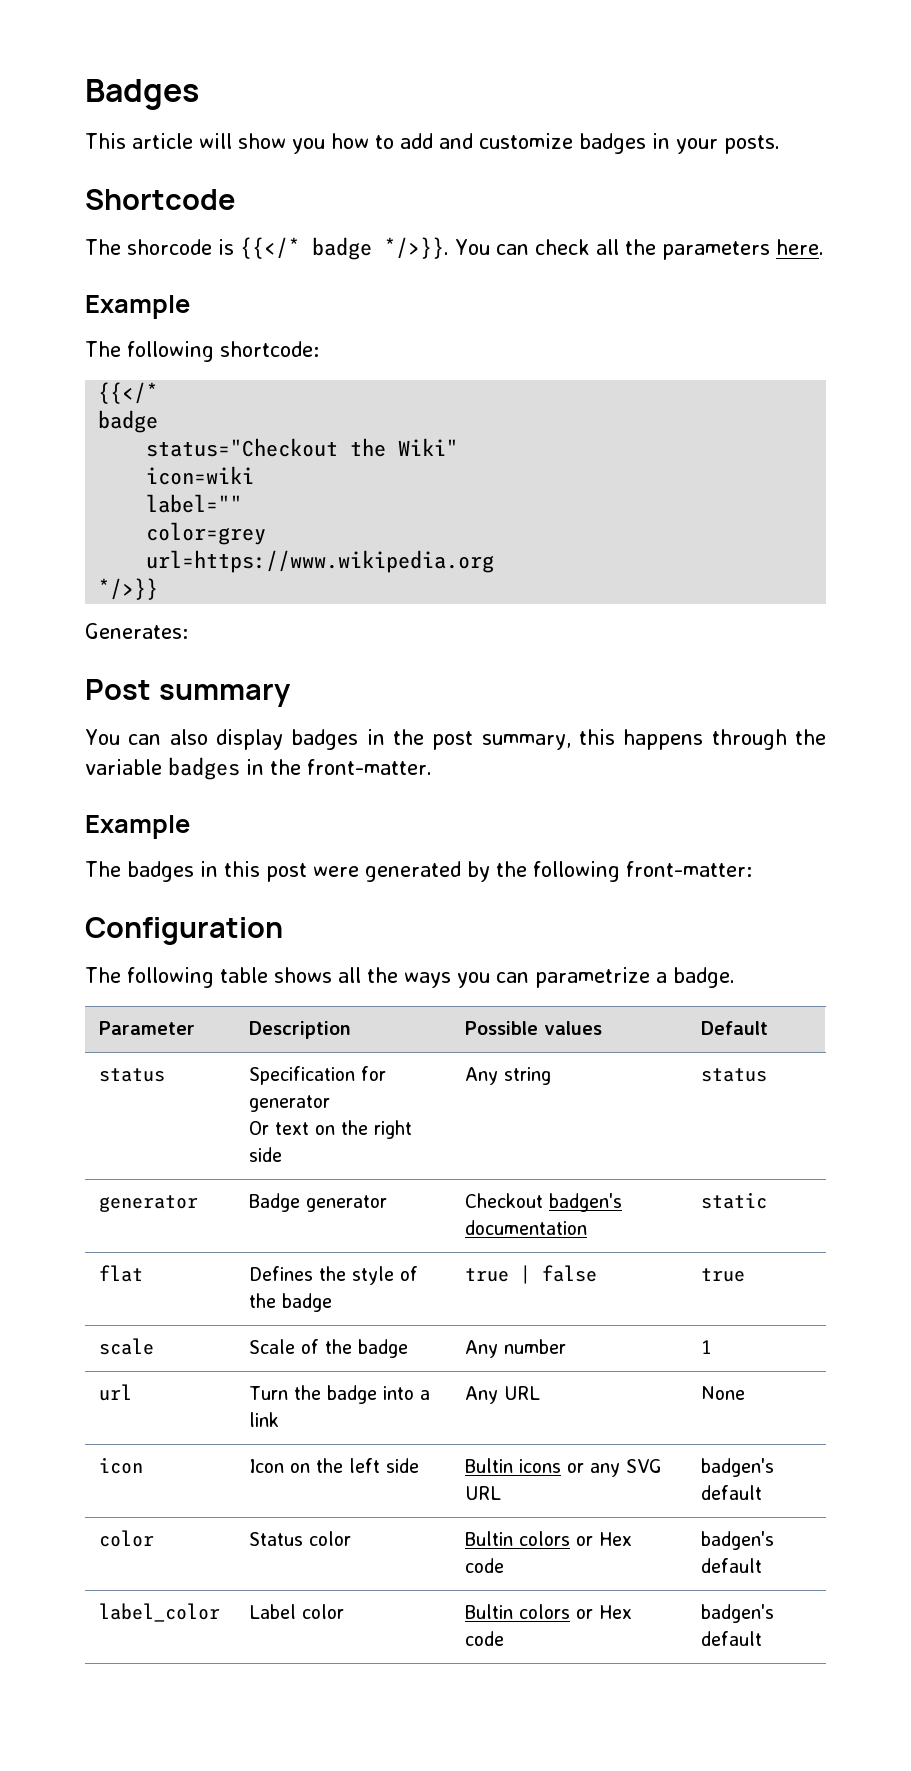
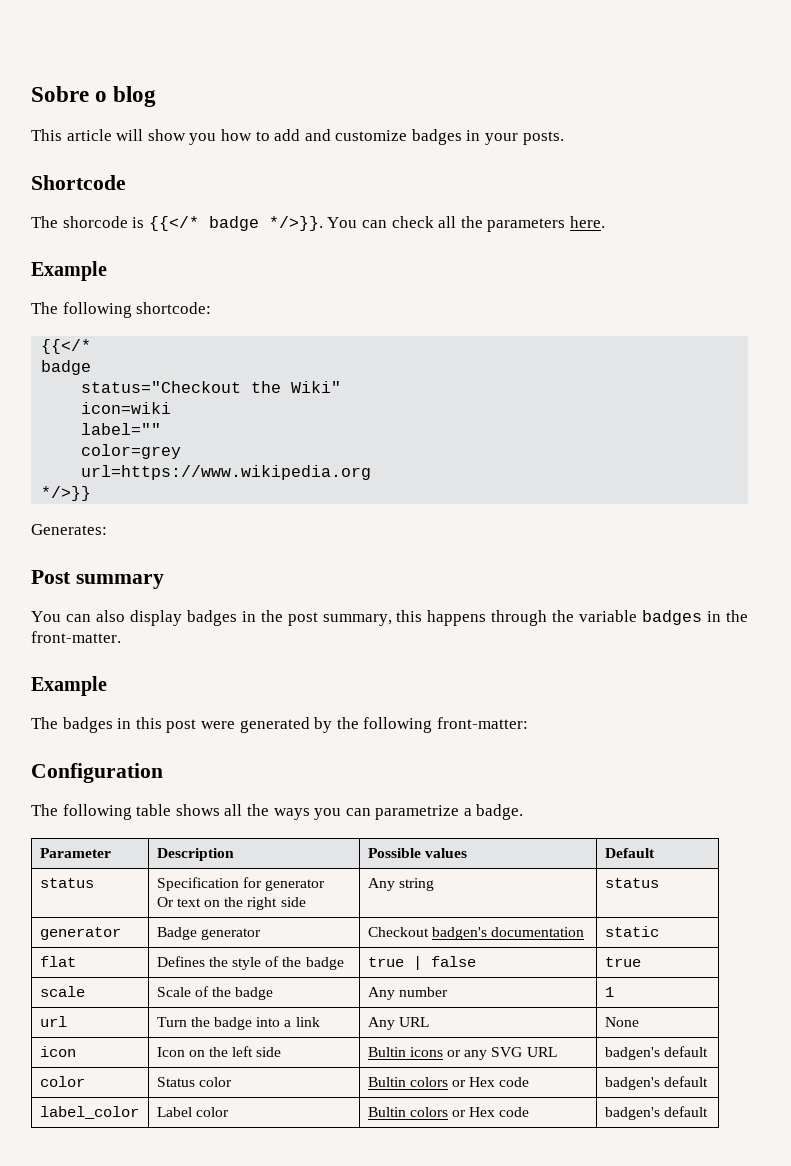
- Badges
+ Sobre o blog

